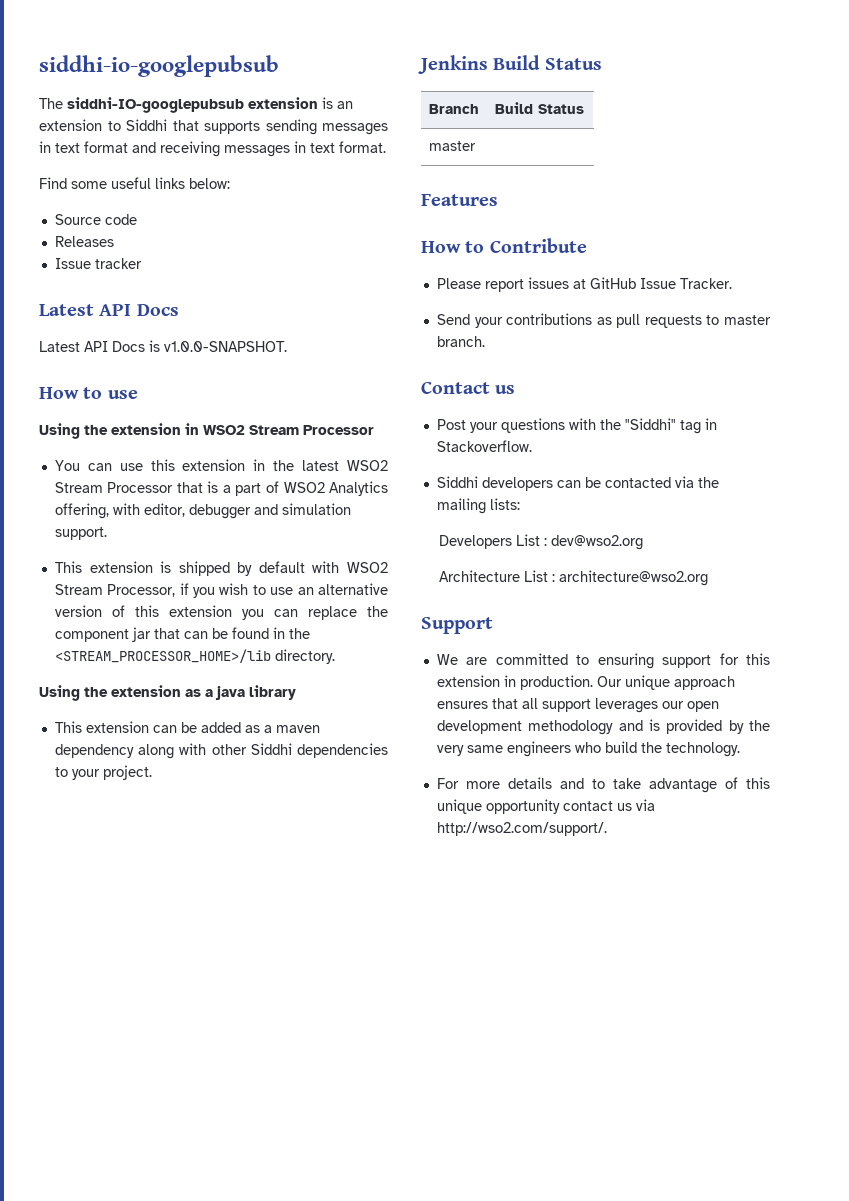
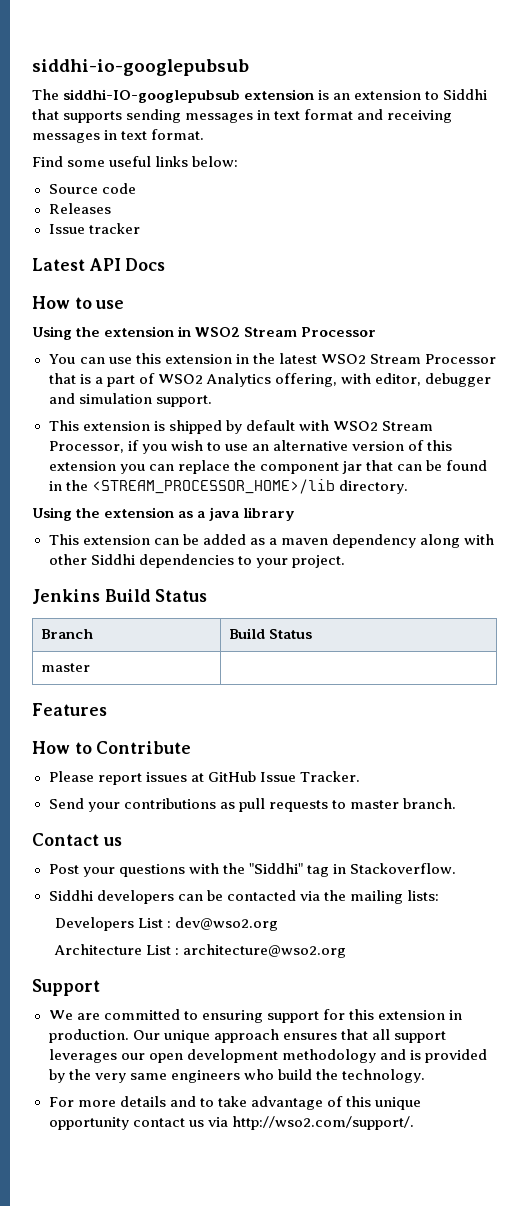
- Latest API Docs is v1.0.0-SNAPSHOT.

